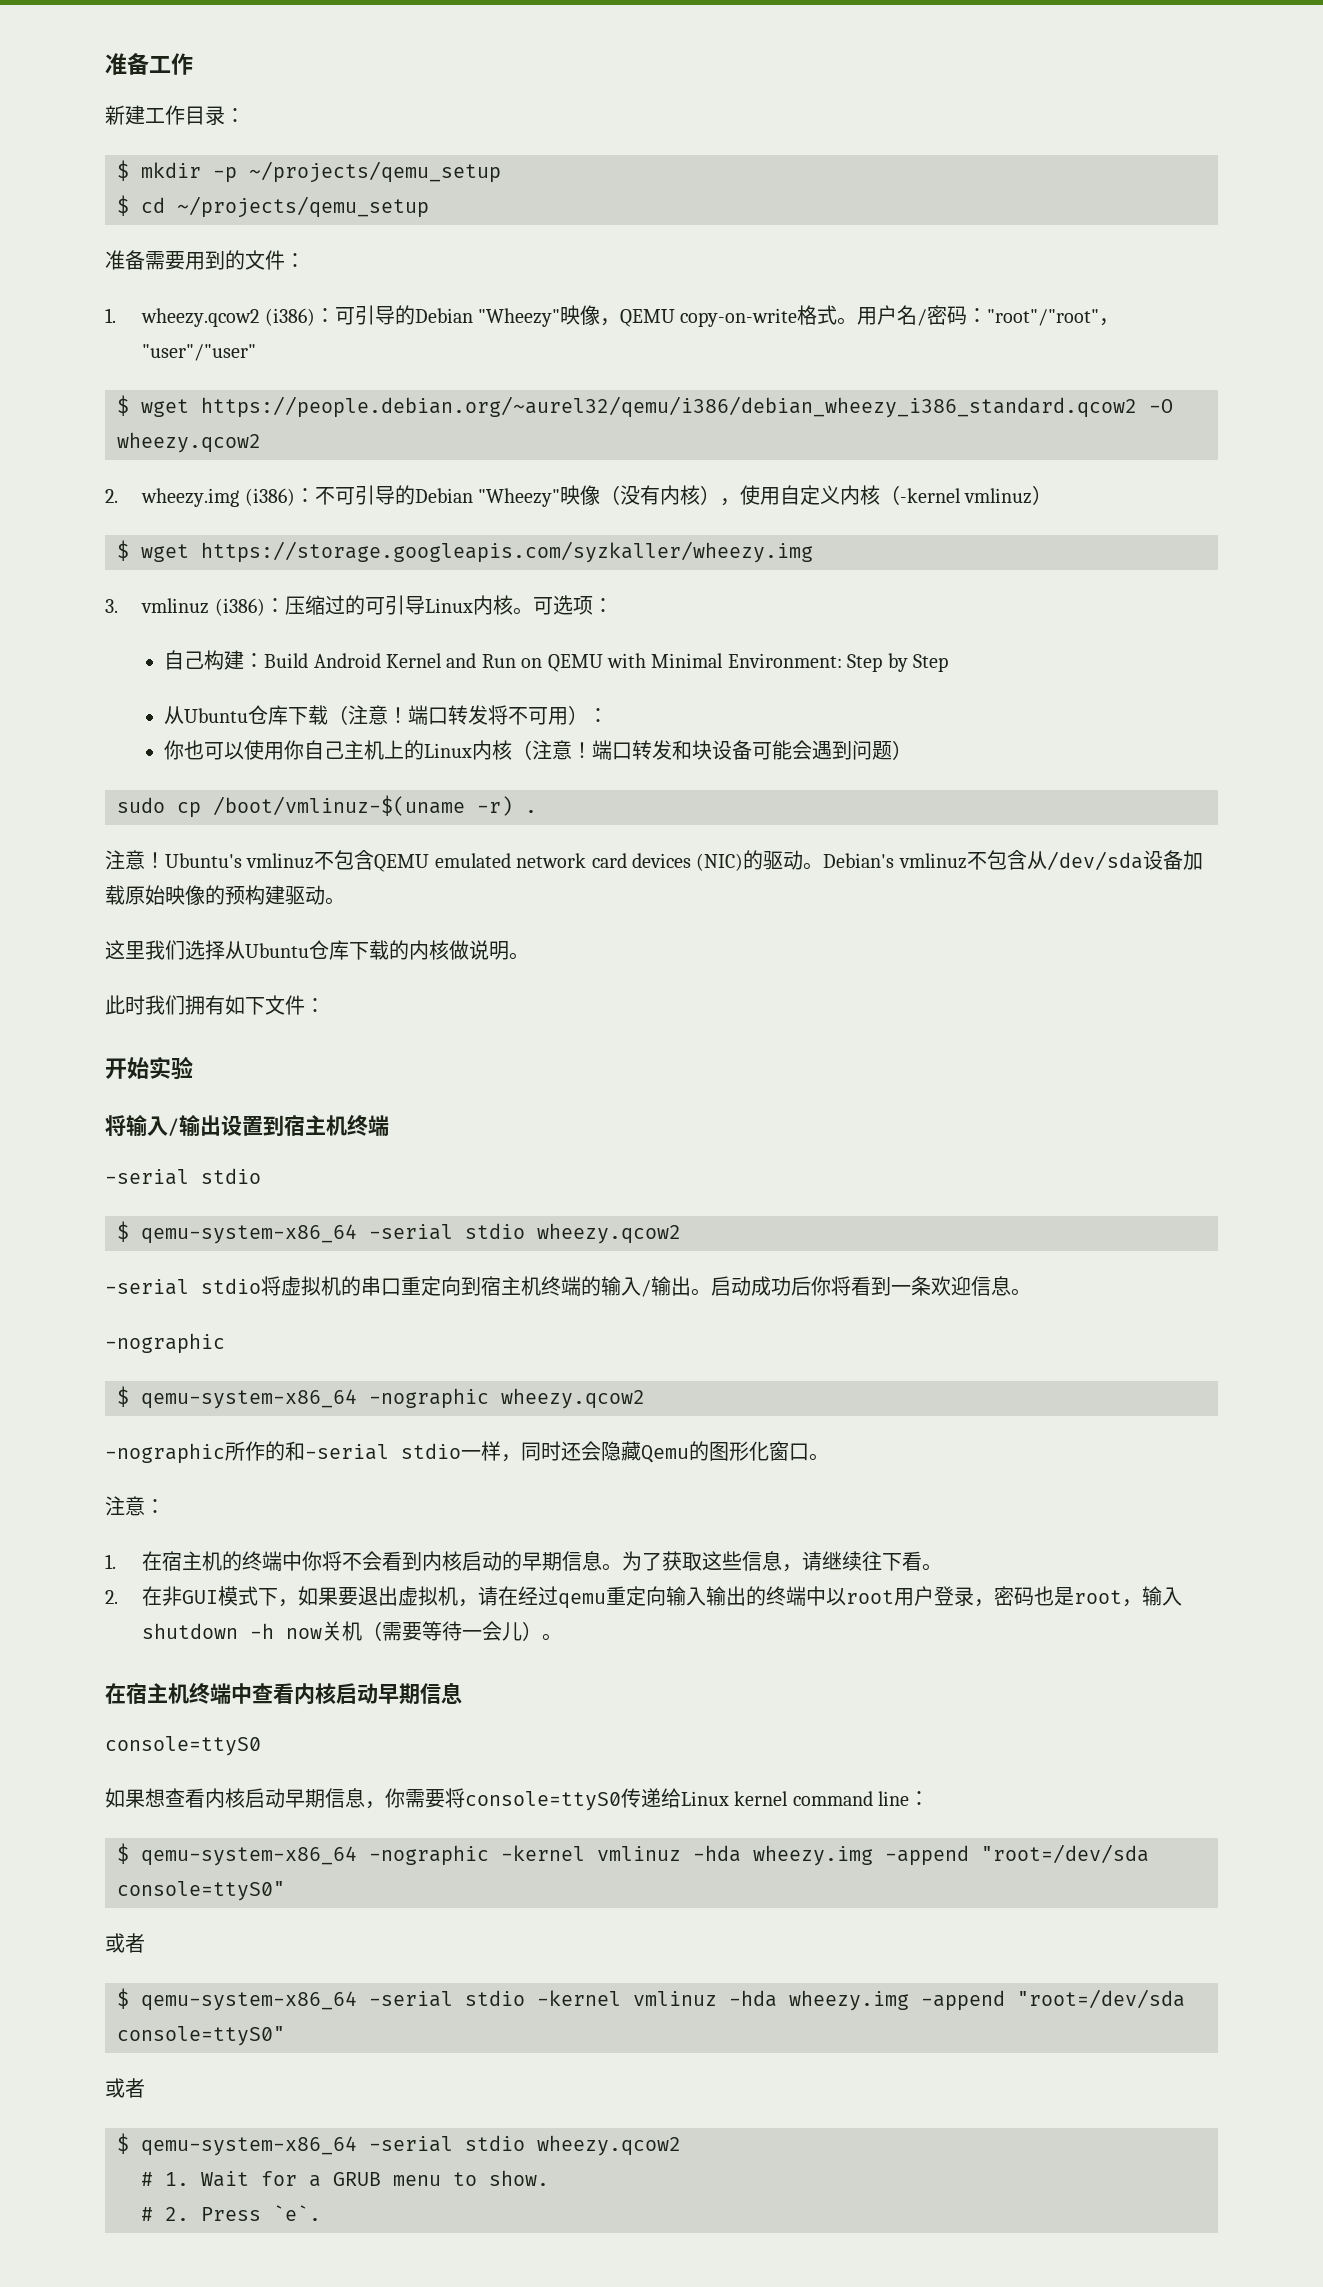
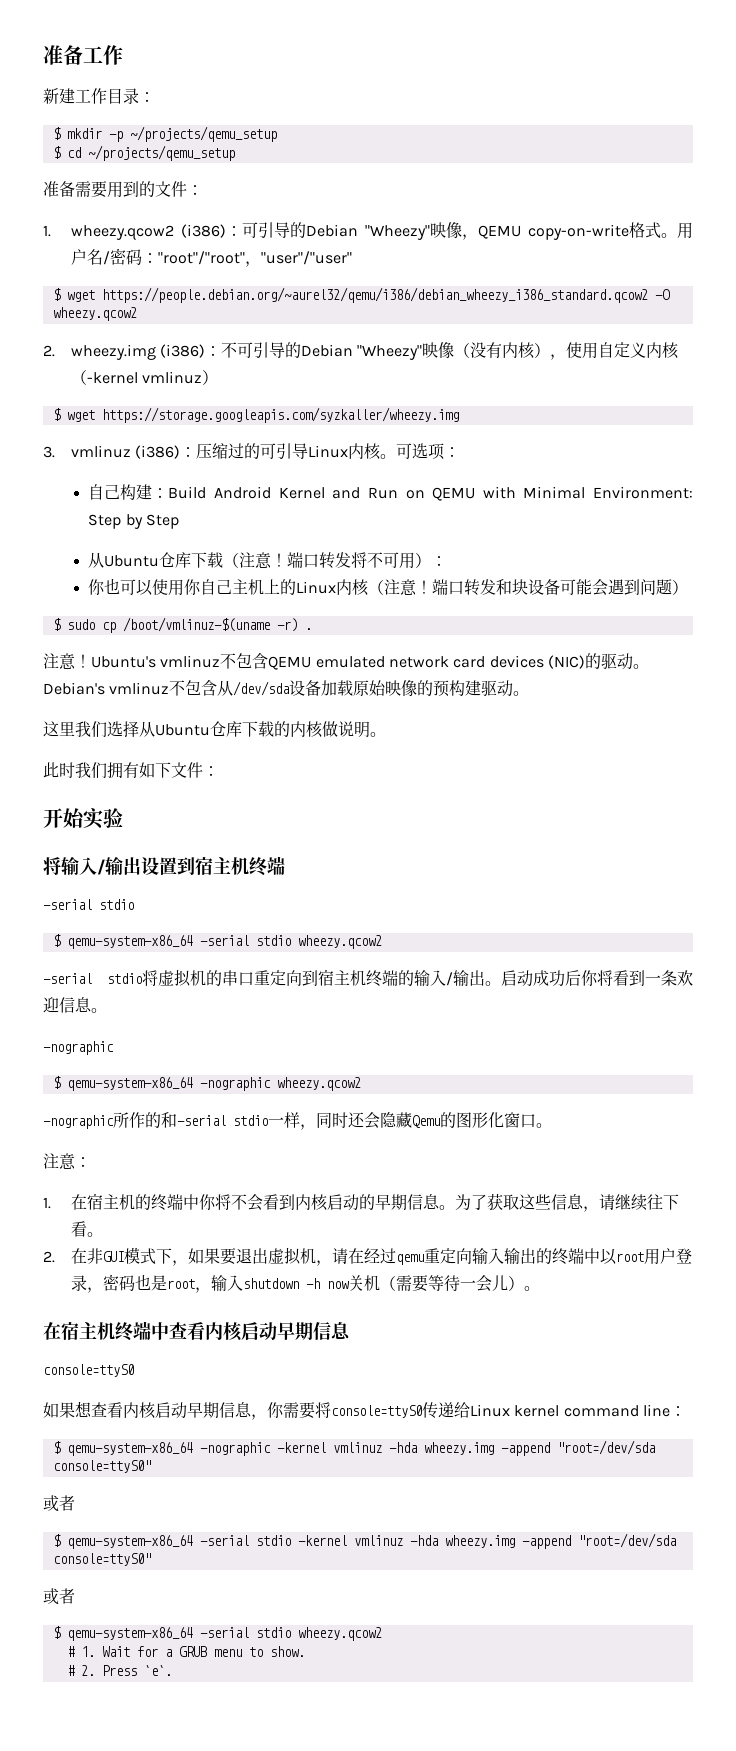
- sudo cp /boot/vmlinuz-$(uname -r) .
+ $ sudo cp /boot/vmlinuz-$(uname -r) .

